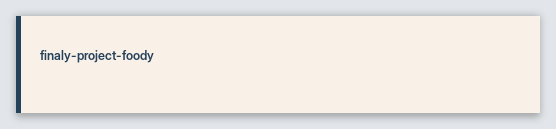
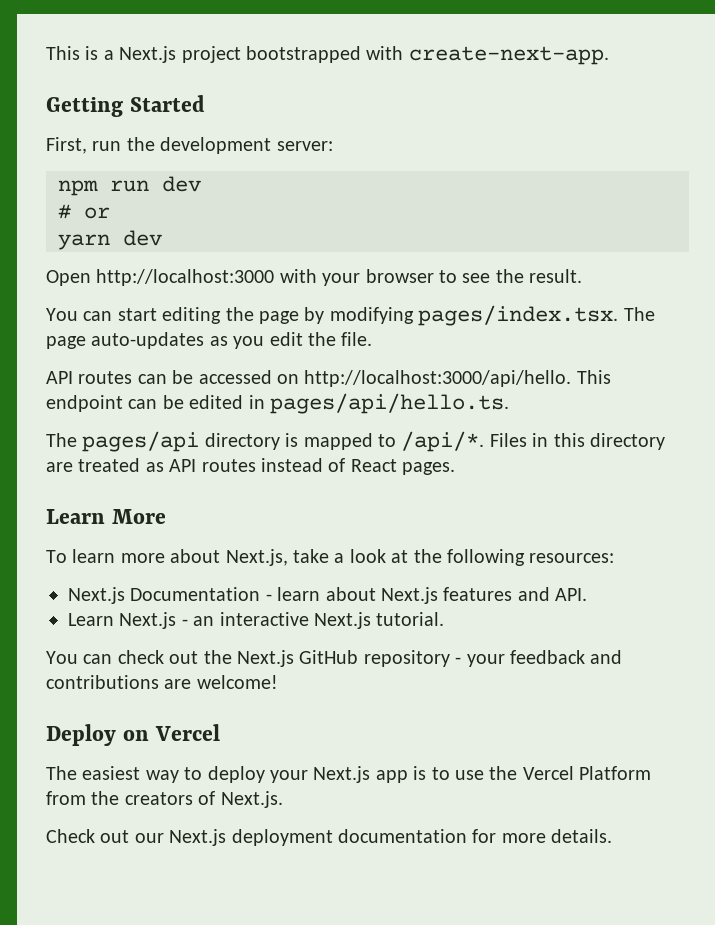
- finaly-project-foody
+ This is a Next.js project bootstrapped with create-next-app.
+ Getting Started
+ First, run the development server:
+ npm run dev
+ # or
+ yarn dev
+ Open http://localhost:3000 with your browser to see the result.
+ You can start editing the page by modifying pages/index.tsx. The page auto-updates as you edit the file.
+ API routes can be accessed on http://localhost:3000/api/hello. This endpoint can be edited in pages/api/hello.ts.
+ The pages/api directory is mapped to /api/*. Files in this directory are treated as API routes instead of React pages.
+ Learn More
+ To learn more about Next.js, take a look at the following resources:
+ Next.js Documentation - learn about Next.js features and API.
+ Learn Next.js - an interactive Next.js tutorial.
+ You can check out the Next.js GitHub repository - your feedback and contributions are welcome!
+ Deploy on Vercel
+ The easiest way to deploy your Next.js app is to use the Vercel Platform from the creators of Next.js.
+ Check out our Next.js deployment documentation for more details.

